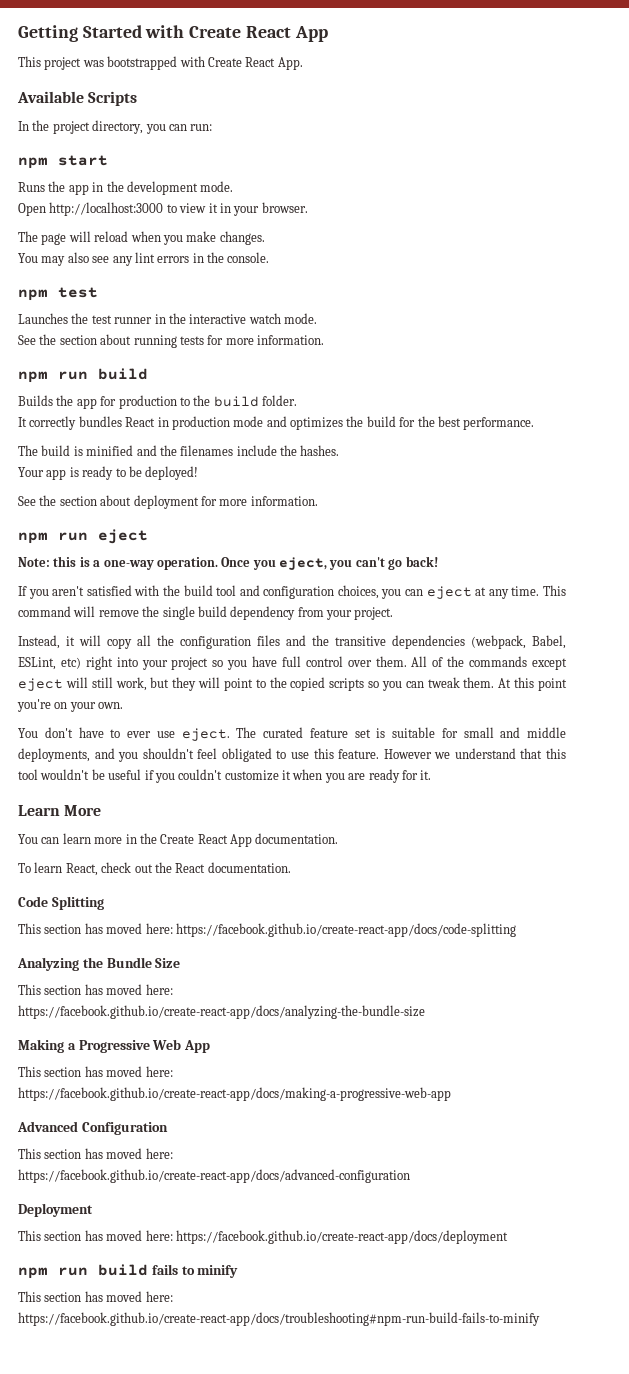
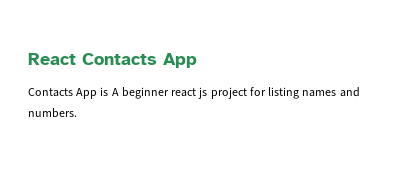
- Getting Started with Create React App
- This project was bootstrapped with Create React App.
- Available Scripts
- In the project directory, you can run:
- npm start
- Runs the app in the development mode.
- Open http://localhost:3000 to view it in your browser.
- The page will reload when you make changes.
- You may also see any lint errors in the console.
- npm test
- Launches the test runner in the interactive watch mode.
- See the section about running tests for more information.
- npm run build
- Builds the app for production to the build folder.
- It correctly bundles React in production mode and optimizes the build for the best performance.
- The build is minified and the filenames include the hashes.
- Your app is ready to be deployed!
- See the section about deployment for more information.
- npm run eject
- Note: this is a one-way operation. Once you eject, you can't go back!
- If you aren't satisfied with the build tool and configuration choices, you can eject at any time. This command will remove the single build dependency from your project.
- Instead, it will copy all the configuration files and the transitive dependencies (webpack, Babel, ESLint, etc) right into your project so you have full control over them. All of the commands except eject will still work, but they will point to the copied scripts so you can tweak them. At this point you're on your own.
- You don't have to ever use eject. The curated feature set is suitable for small and middle deployments, and you shouldn't feel obligated to use this feature. However we understand that this tool wouldn't be useful if you couldn't customize it when you are ready for it.
- Learn More
- You can learn more in the Create React App documentation.
- To learn React, check out the React documentation.
- Code Splitting
- This section has moved here: https://facebook.github.io/create-react-app/docs/code-splitting
- Analyzing the Bundle Size
- This section has moved here: https://facebook.github.io/create-react-app/docs/analyzing-the-bundle-size
- Making a Progressive Web App
- This section has moved here: https://facebook.github.io/create-react-app/docs/making-a-progressive-web-app
- Advanced Configuration
- This section has moved here: https://facebook.github.io/create-react-app/docs/advanced-configuration
- Deployment
- This section has moved here: https://facebook.github.io/create-react-app/docs/deployment
- npm run build fails to minify
- This section has moved here: https://facebook.github.io/create-react-app/docs/troubleshooting#npm-run-build-fails-to-minify
+ React Contacts App
+ Contacts App is A beginner react js project for listing names and numbers.

